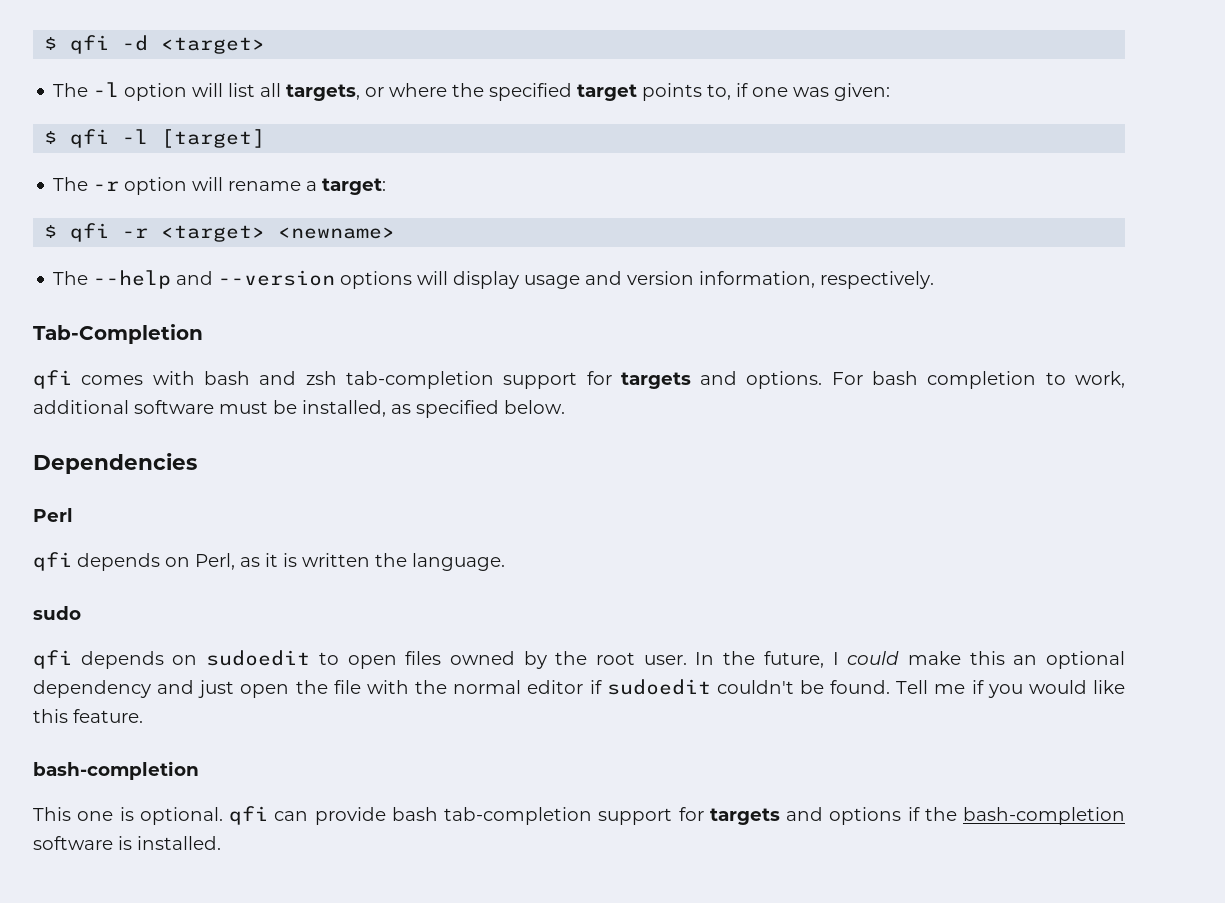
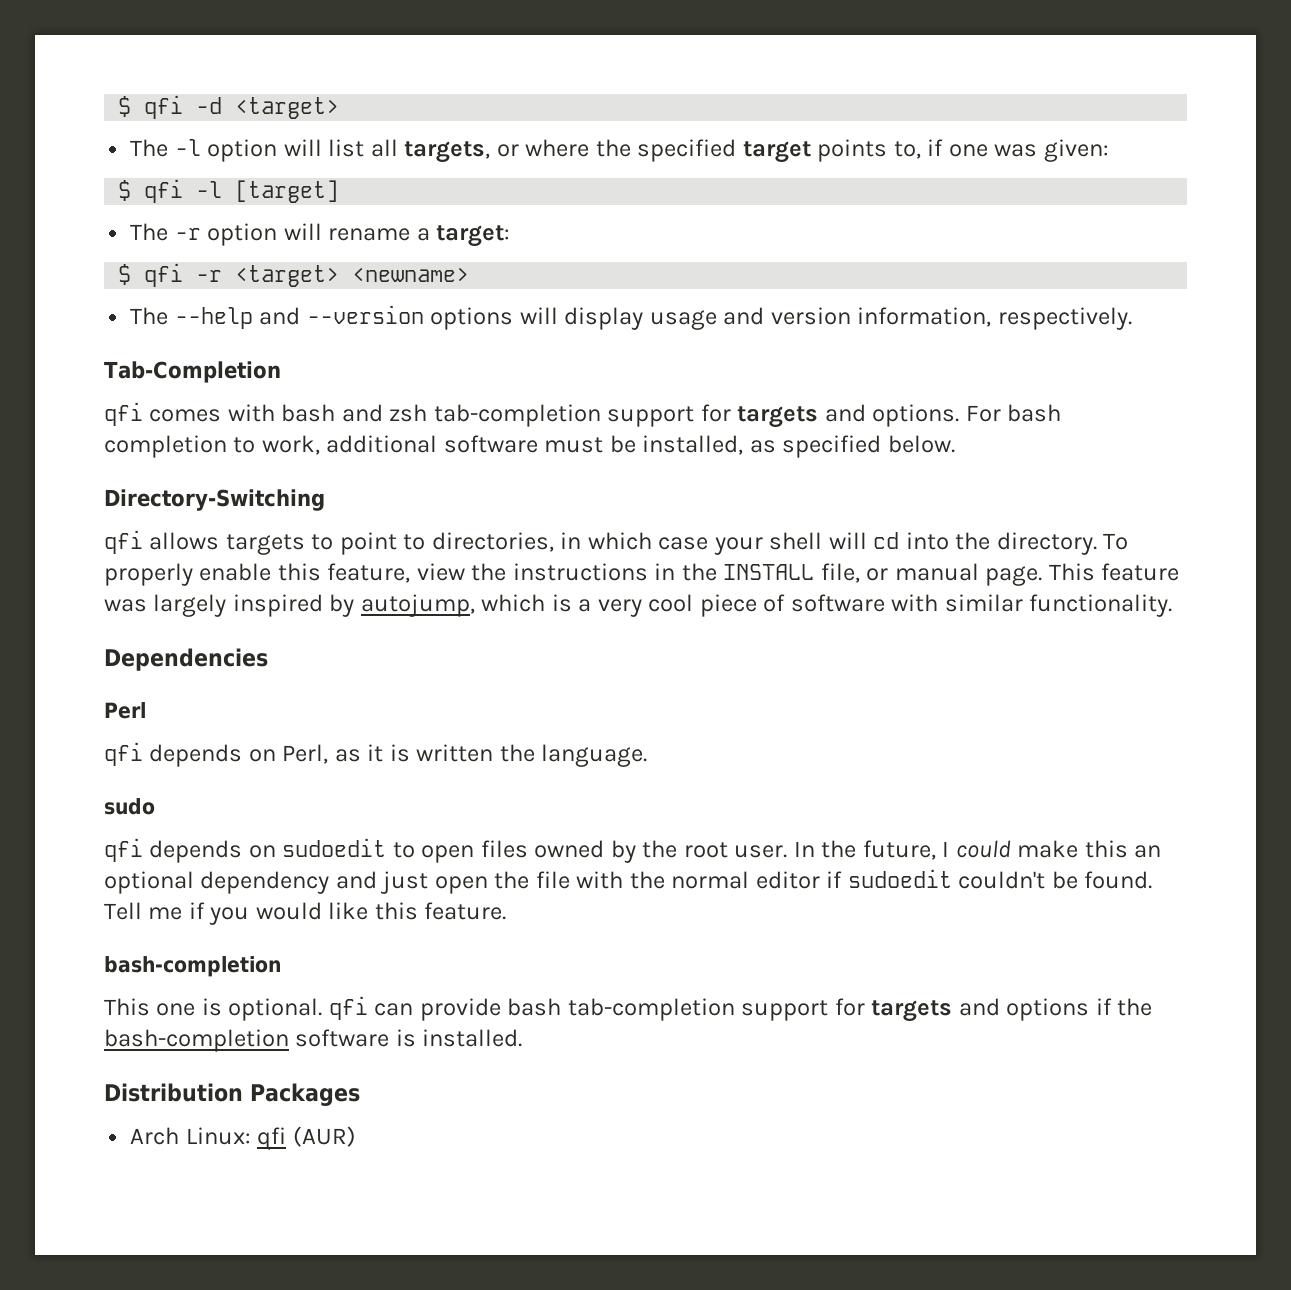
+ Directory-Switching
+ qfi allows targets to point to directories, in which case your shell will cd into the directory. To properly enable this feature, view the instructions in the INSTALL file, or manual page. This feature was largely inspired by autojump, which is a very cool piece of software with similar functionality.
+ Distribution Packages
+ Arch Linux: qfi (AUR)

